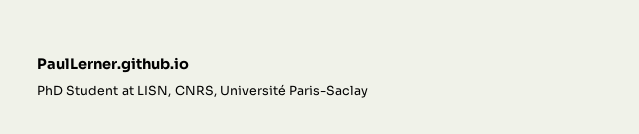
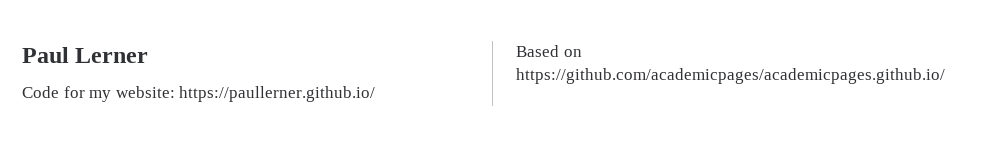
- PaulLerner.github.io
- PhD Student at LISN, CNRS, Université Paris-Saclay
+ Paul Lerner
+ Code for my website: https://paullerner.github.io/
+ Based on https://github.com/academicpages/academicpages.github.io/

